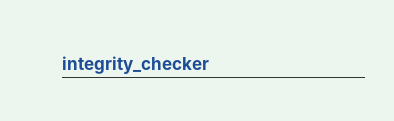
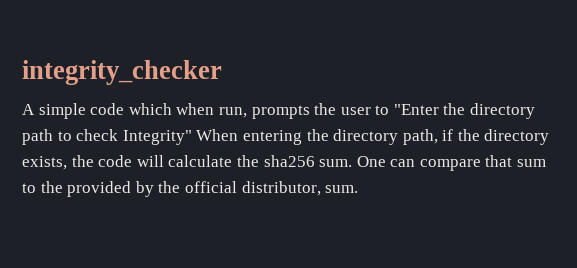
+ A simple code which when run, prompts the user to "Enter the directory path to check Integrity" When entering the directory path, if the directory exists, the code will calculate the sha256 sum. One can compare that sum to the provided by the official distributor, sum.

